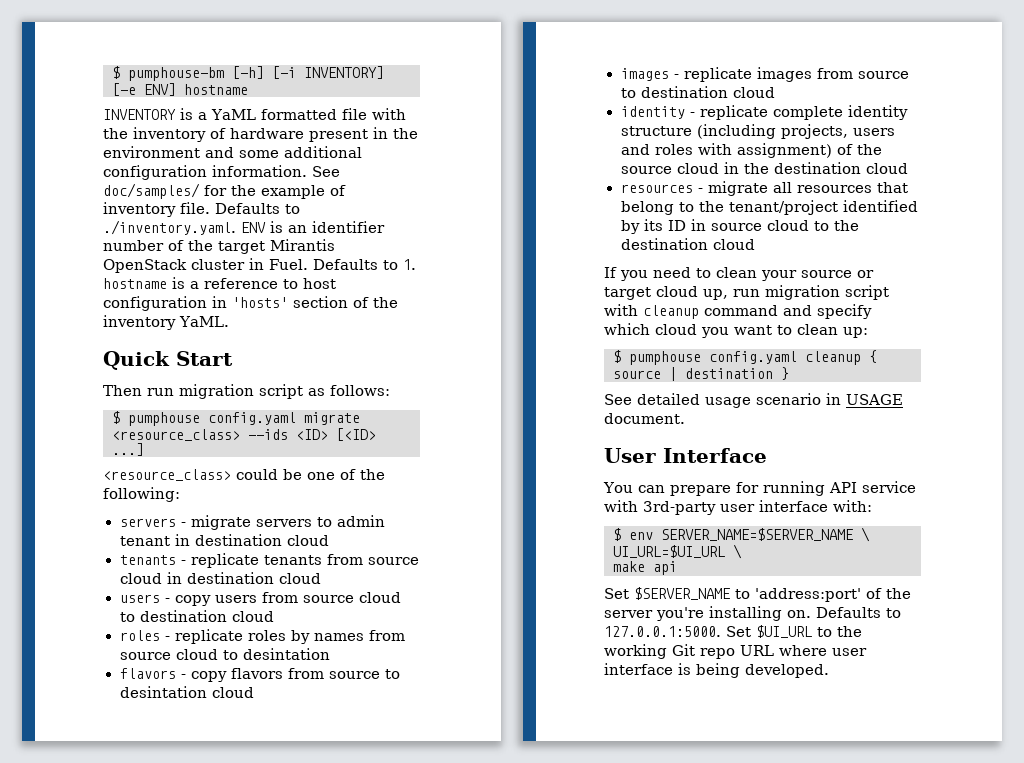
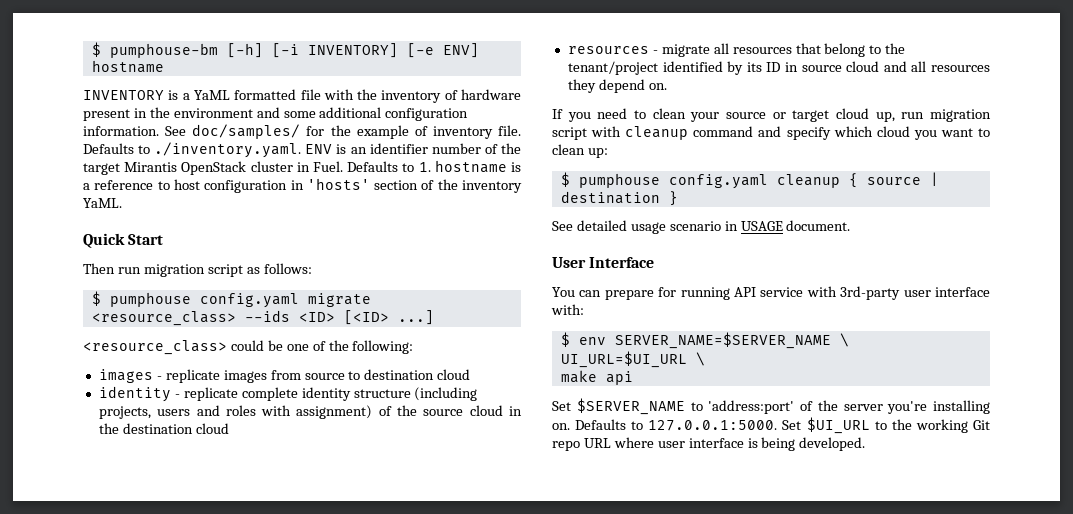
- servers - migrate servers to admin tenant in destination cloud
- tenants - replicate tenants from source cloud in destination cloud
- users - copy users from source cloud to destination cloud
- roles - replicate roles by names from source cloud to desintation
- flavors - copy flavors from source to desintation cloud
- resources - migrate all resources that belong to the tenant/project identified by its ID in source cloud to the destination cloud
+ resources - migrate all resources that belong to the tenant/project identified by its ID in source cloud and all resources they depend on.

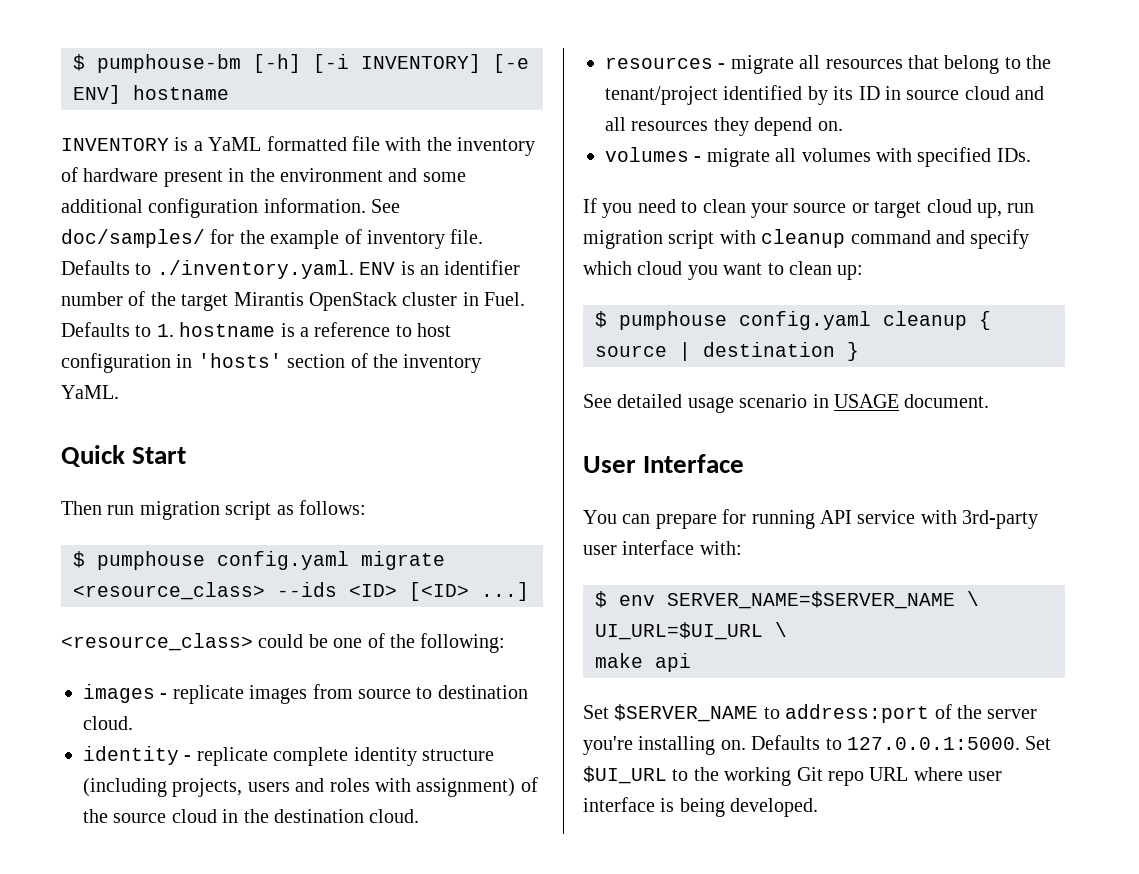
- images - replicate images from source to destination cloud
+ images - replicate images from source to destination cloud.
- identity - replicate complete identity structure (including projects, users and roles with assignment) of the source cloud in the destination cloud
+ identity - replicate complete identity structure (including projects, users and roles with assignment) of the source cloud in the destination cloud.
+ volumes - migrate all volumes with specified IDs.
- Set $SERVER_NAME to 'address:port' of the server you're installing on.
+ Set $SERVER_NAME to address:port of the server you're installing on.

